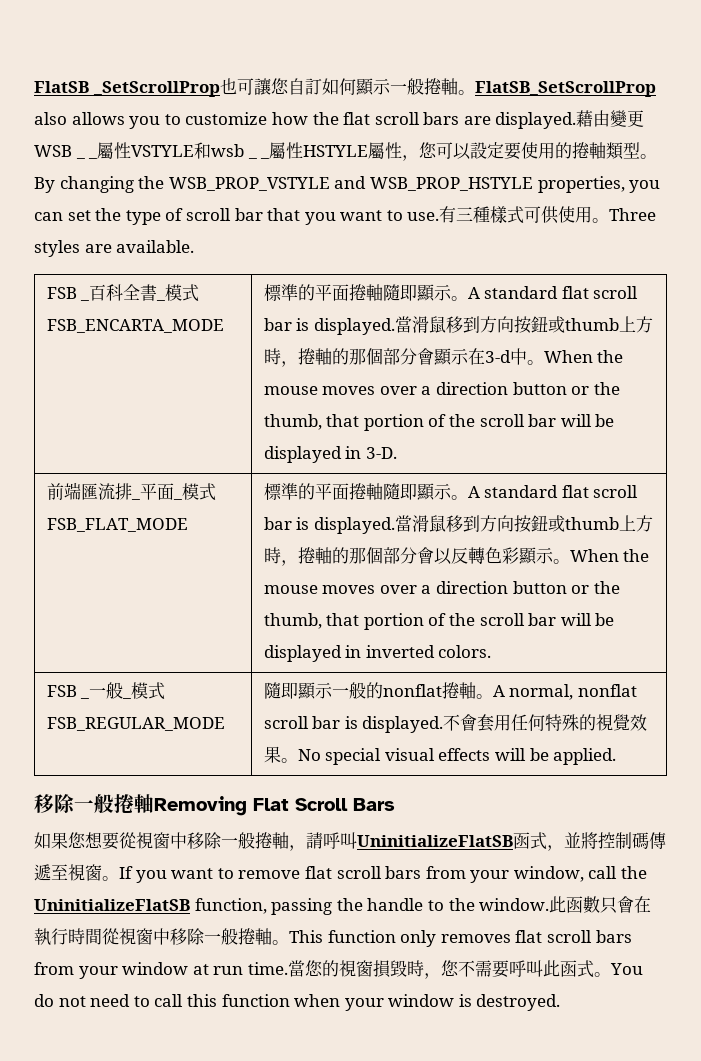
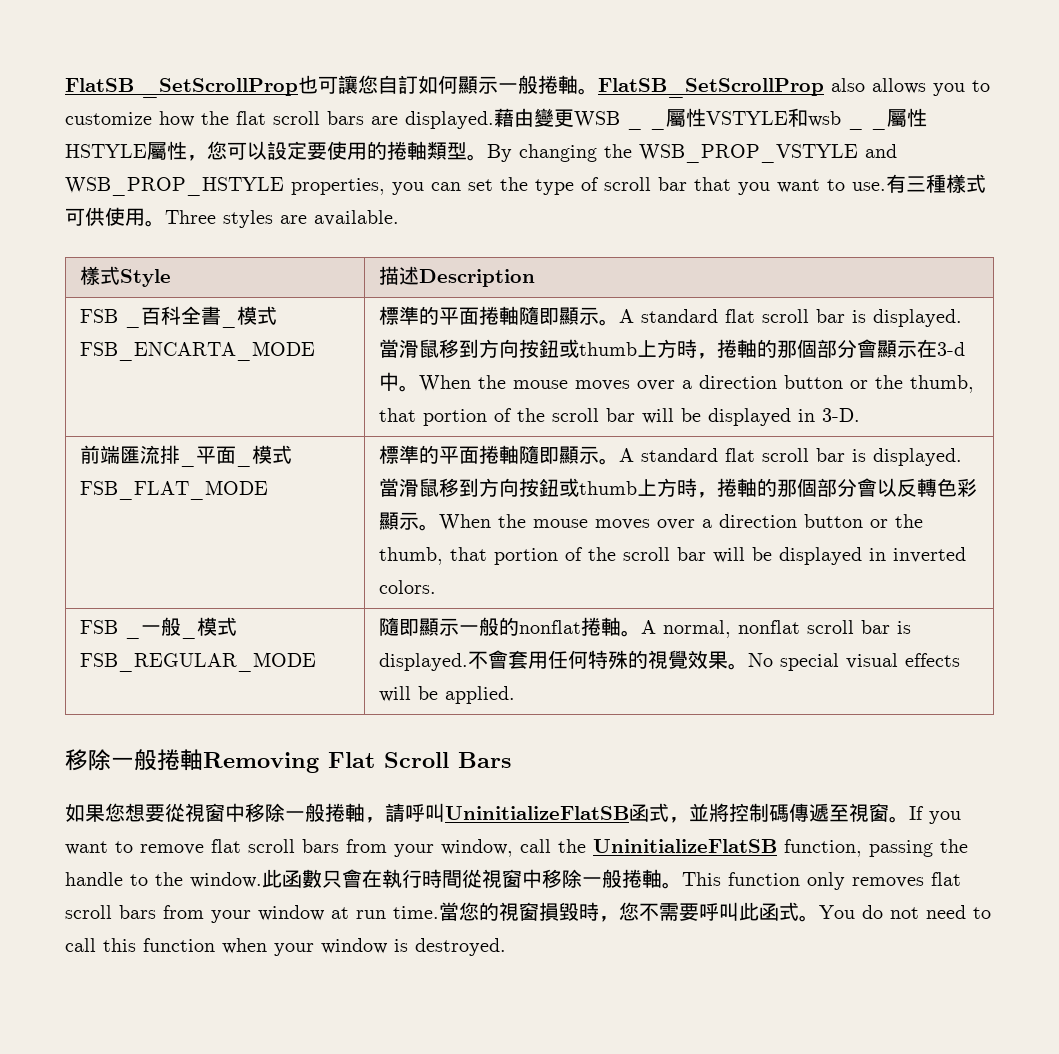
+ 樣式Style | 描述Description

